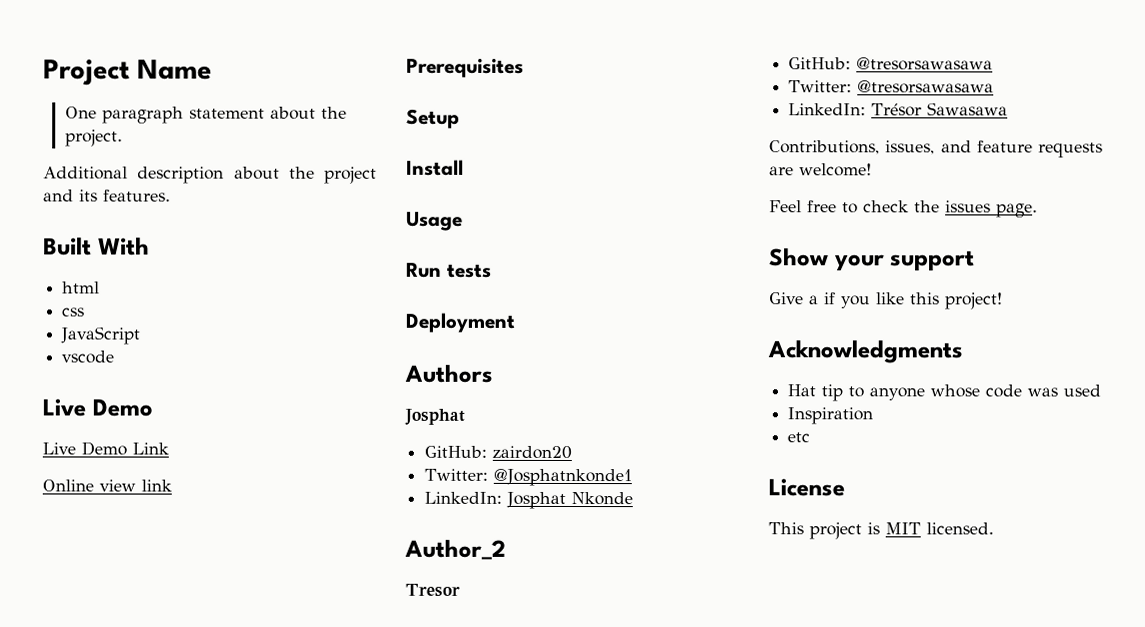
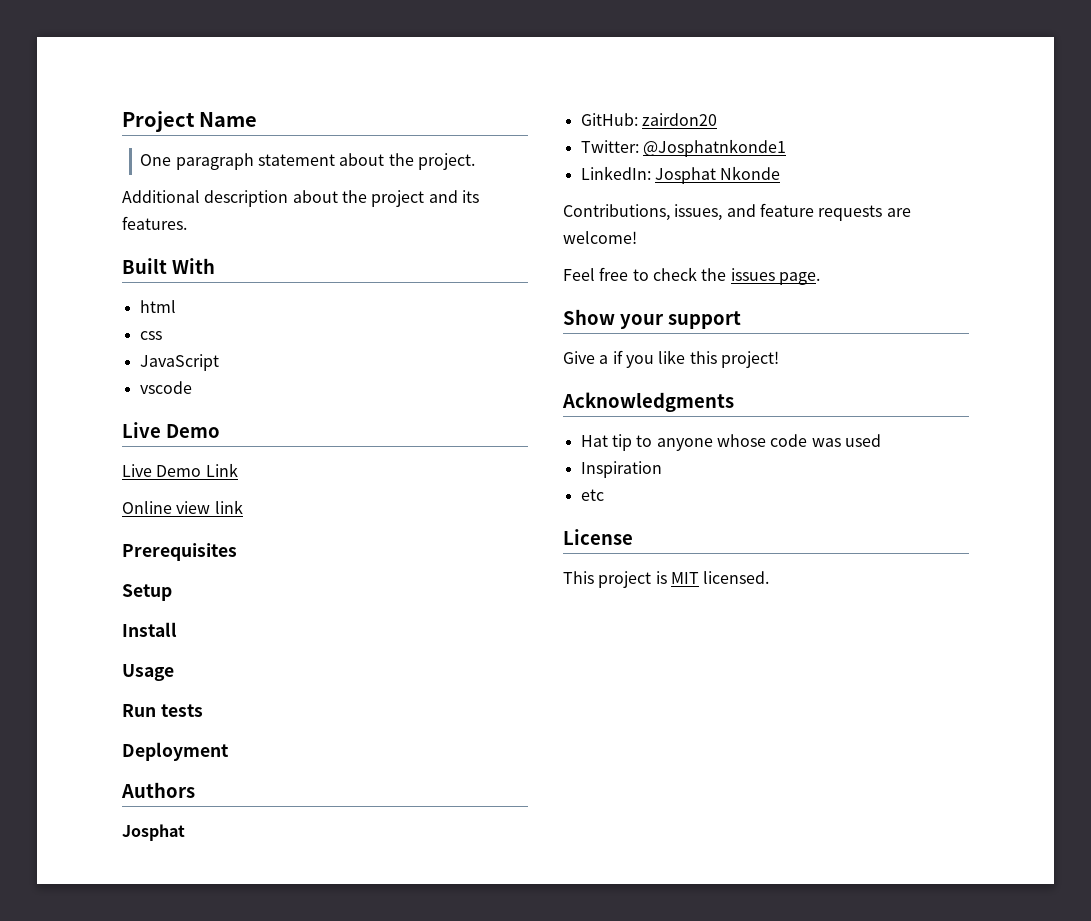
- Author_2
- Tresor
- GitHub: @tresorsawasawa
- Twitter: @tresorsawasawa
- LinkedIn: Trésor Sawasawa

